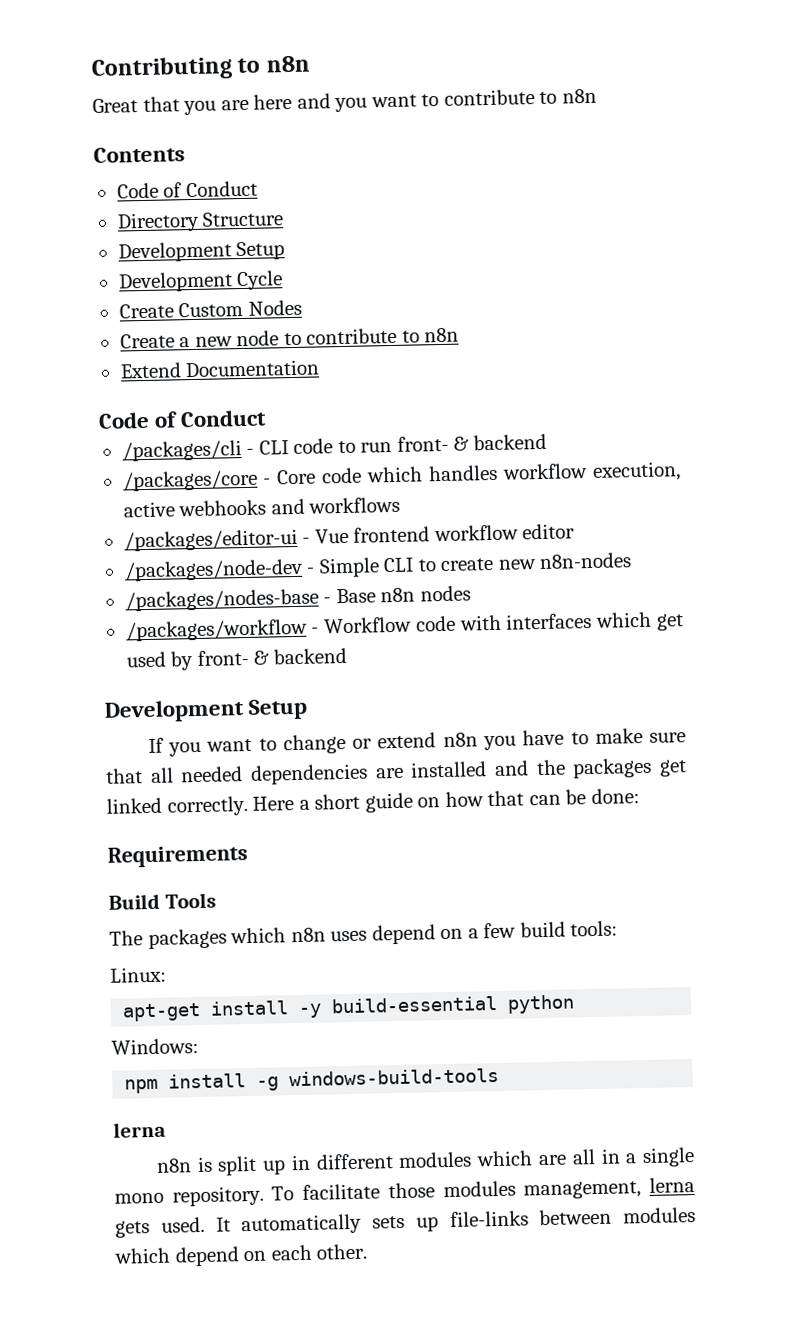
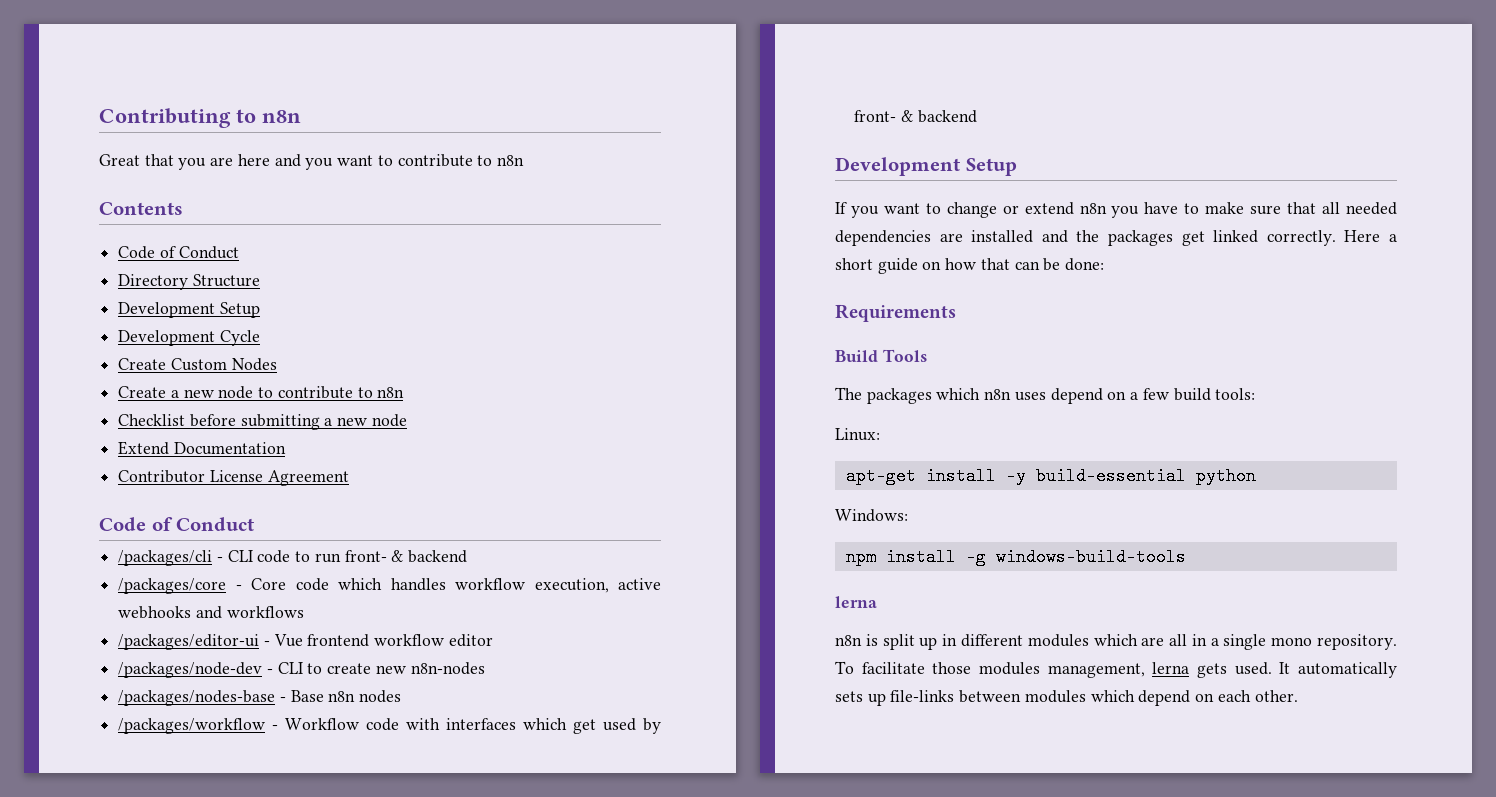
+ Checklist before submitting a new node
+ Contributor License Agreement
- /packages/node-dev - Simple CLI to create new n8n-nodes
+ /packages/node-dev - CLI to create new n8n-nodes

